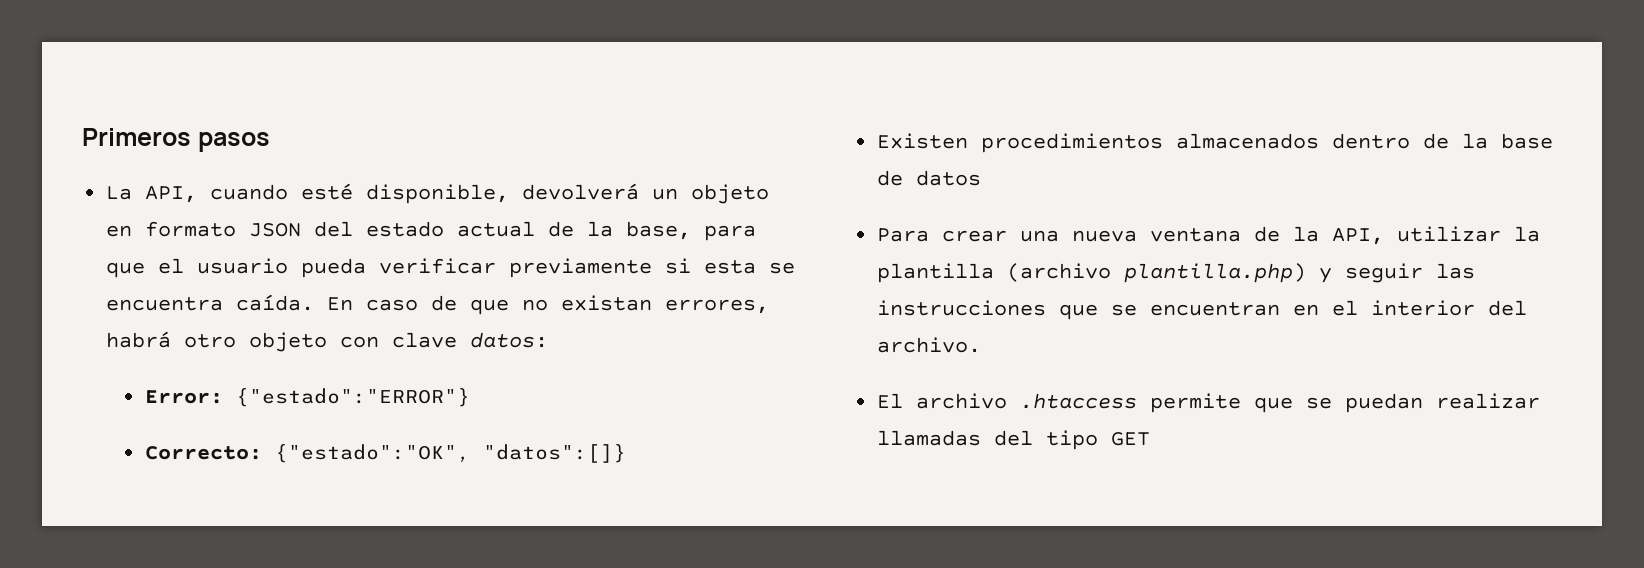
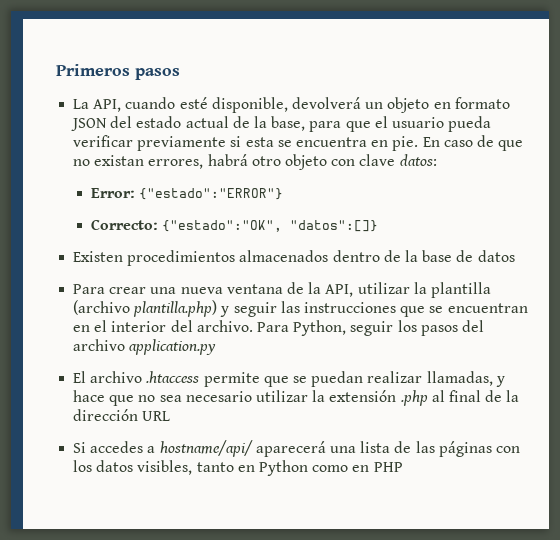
- La API, cuando esté disponible, devolverá un objeto en formato JSON del estado actual de la base, para que el usuario pueda verificar previamente si esta se encuentra caída.
+ La API, cuando esté disponible, devolverá un objeto en formato JSON del estado actual de la base, para que el usuario pueda verificar previamente si esta se encuentra en pie.
+ Para Python, seguir los pasos del archivo application.py
- El archivo .htaccess permite que se puedan realizar llamadas del tipo GET
+ El archivo .htaccess permite que se puedan realizar llamadas, y hace que no sea necesario utilizar la extensión .php al final de la dirección URL
+ Si accedes a hostname/api/ aparecerá una lista de las páginas con los datos visibles, tanto en Python como en PHP

